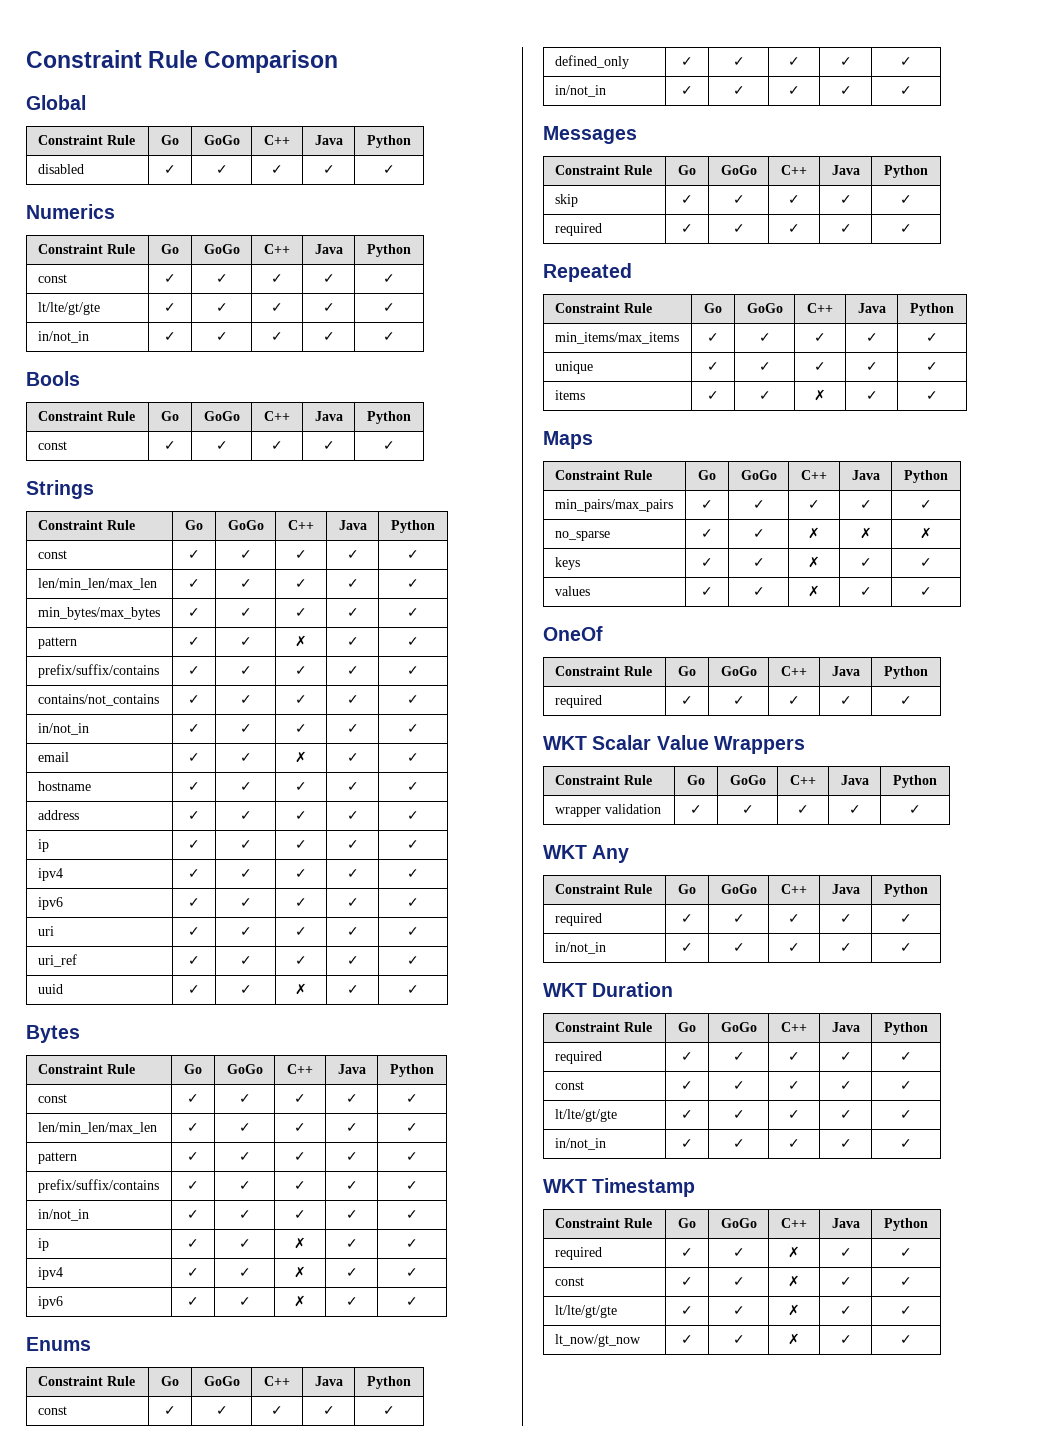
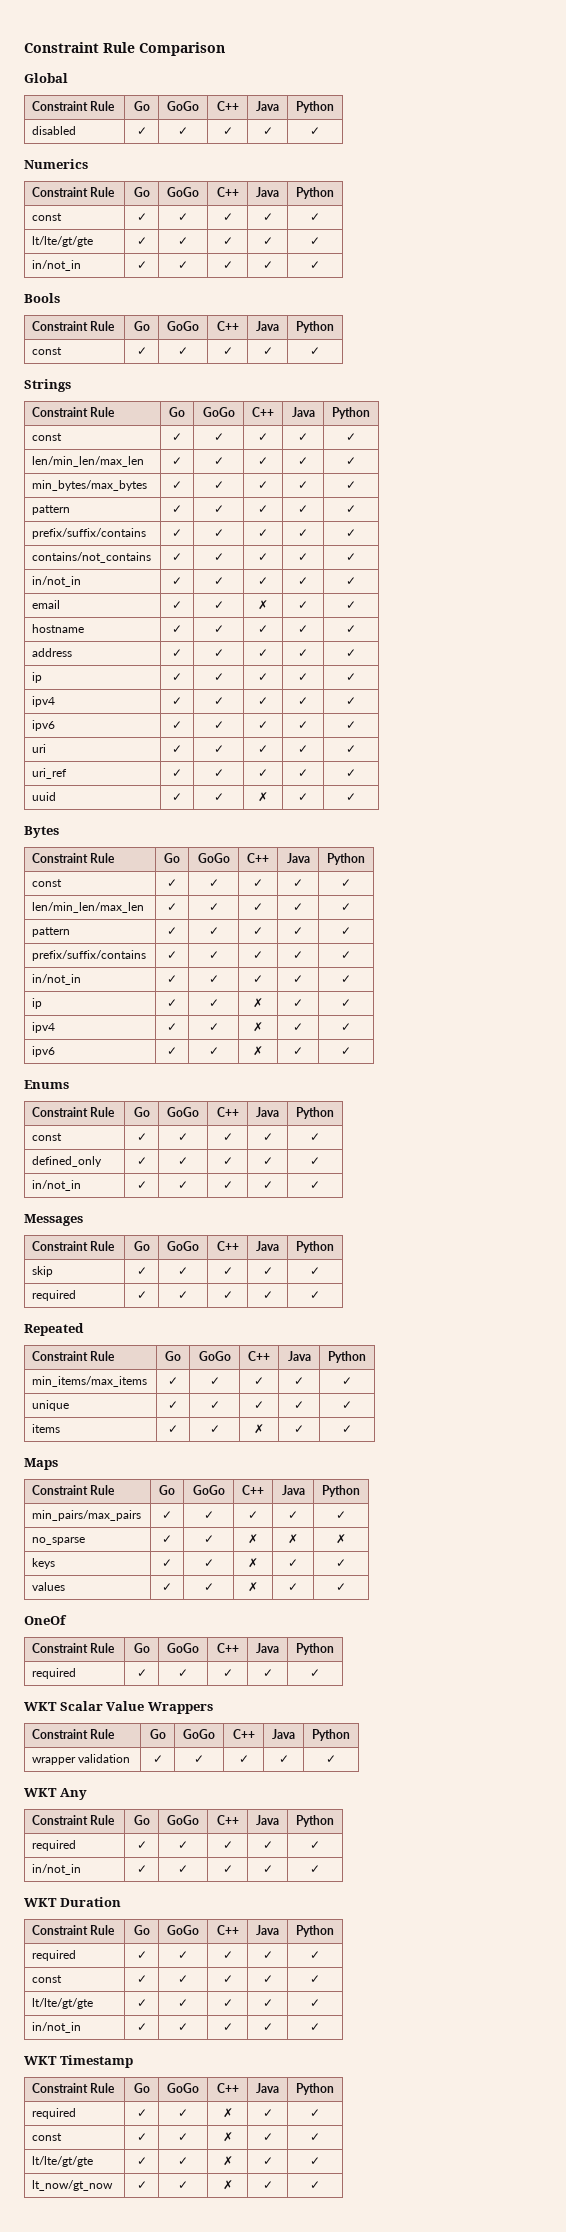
  min_bytes/max_bytes | ✓ | ✓ | ✓ | ✓ | ✓
- pattern | ✓ | ✓ | ✗ | ✓ | ✓
+ pattern | ✓ | ✓ | ✓ | ✓ | ✓

